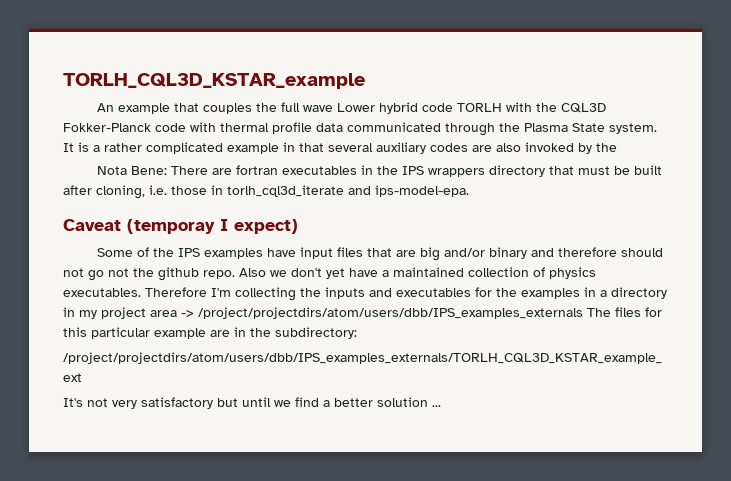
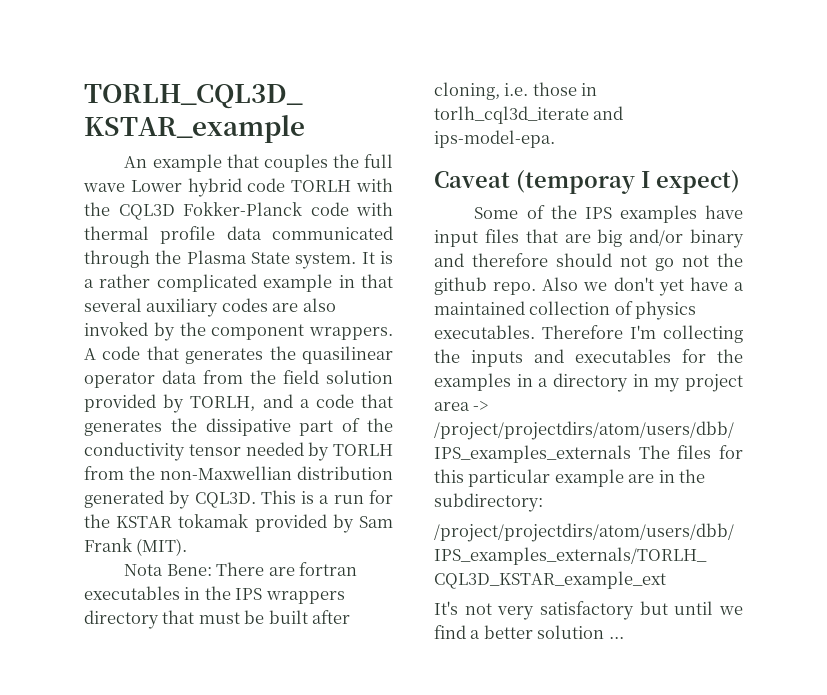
- It is a rather complicated example in that several auxiliary codes are also invoked by the
+ It is a rather complicated example in that several auxiliary codes are also invoked by the component wrappers. A code that generates the quasilinear operator data from the field solution provided by TORLH, and a code that generates the dissipative part of the conductivity tensor needed by TORLH from the non-Maxwellian distribution generated by CQL3D. This is a run for the KSTAR tokamak provided by Sam Frank (MIT).

